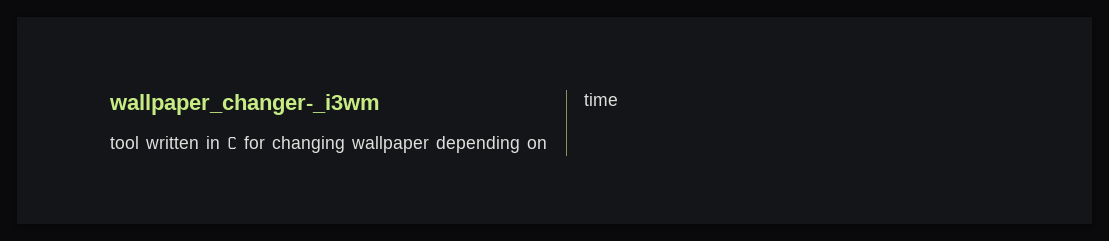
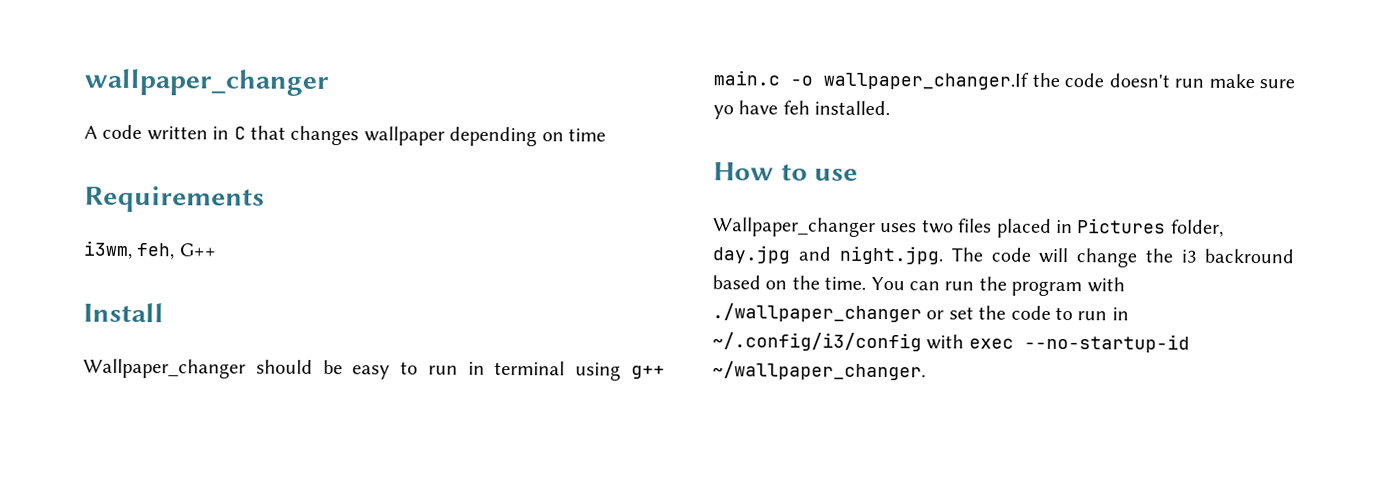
- wallpaper_changer-_i3wm
- tool written in C for changing wallpaper depending on time
+ wallpaper_changer
+ A code written in C that changes wallpaper depending on time
+ Requirements
+ i3wm, feh, G++
+ Install
+ Wallpaper_changer should be easy to run in terminal using g++ main.c -o wallpaper_changer.If the code doesn't run make sure yo have feh installed.
+ How to use
+ Wallpaper_changer uses two files placed in Pictures folder, day.jpg and night.jpg. The code will change the i3 backround based on the time. You can run the program with ./wallpaper_changer or set the code to run in ~/.config/i3/config with exec --no-startup-id ~/wallpaper_changer.

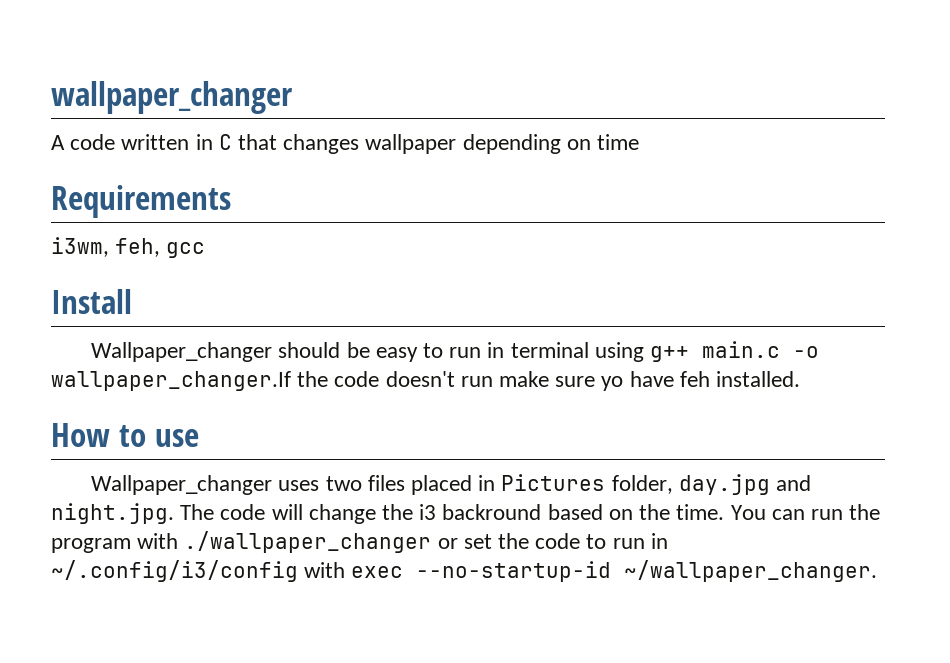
- i3wm, feh, G++
+ i3wm, feh, gcc

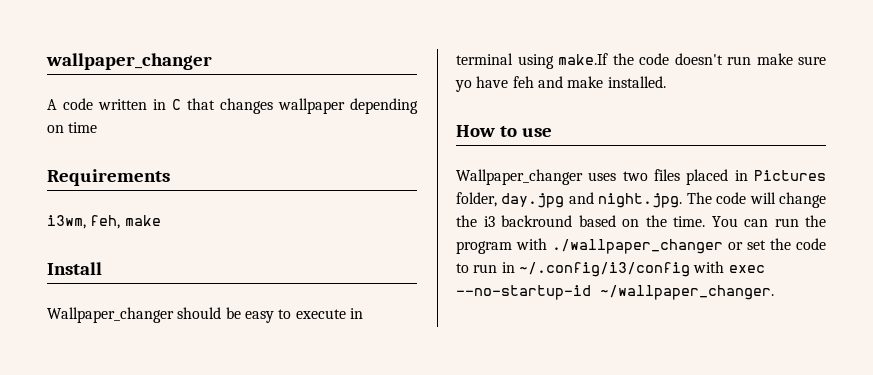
- i3wm, feh, gcc
+ i3wm, feh, make
- Wallpaper_changer should be easy to run in terminal using g++ main.c -o wallpaper_changer.If the code doesn't run make sure yo have feh installed.
+ Wallpaper_changer should be easy to execute in terminal using make.If the code doesn't run make sure yo have feh and make installed.

